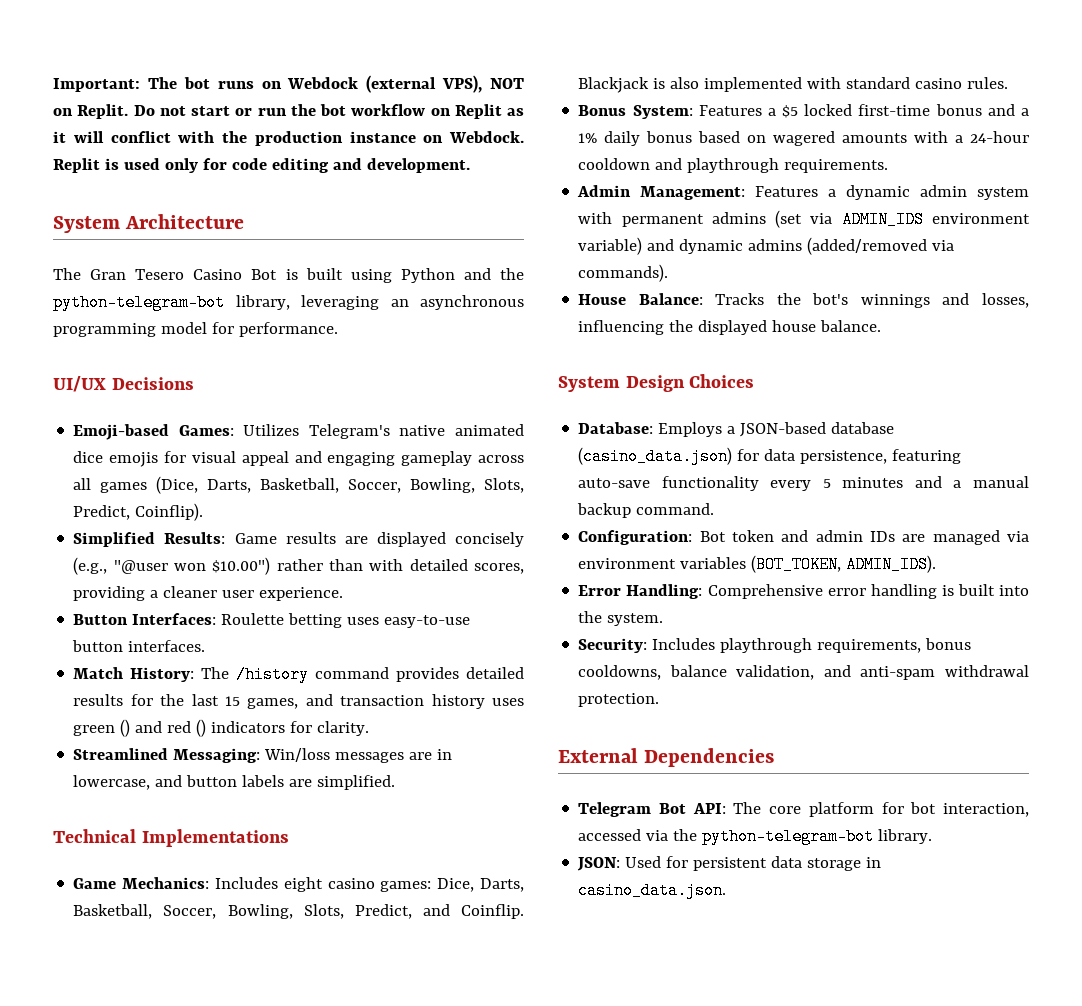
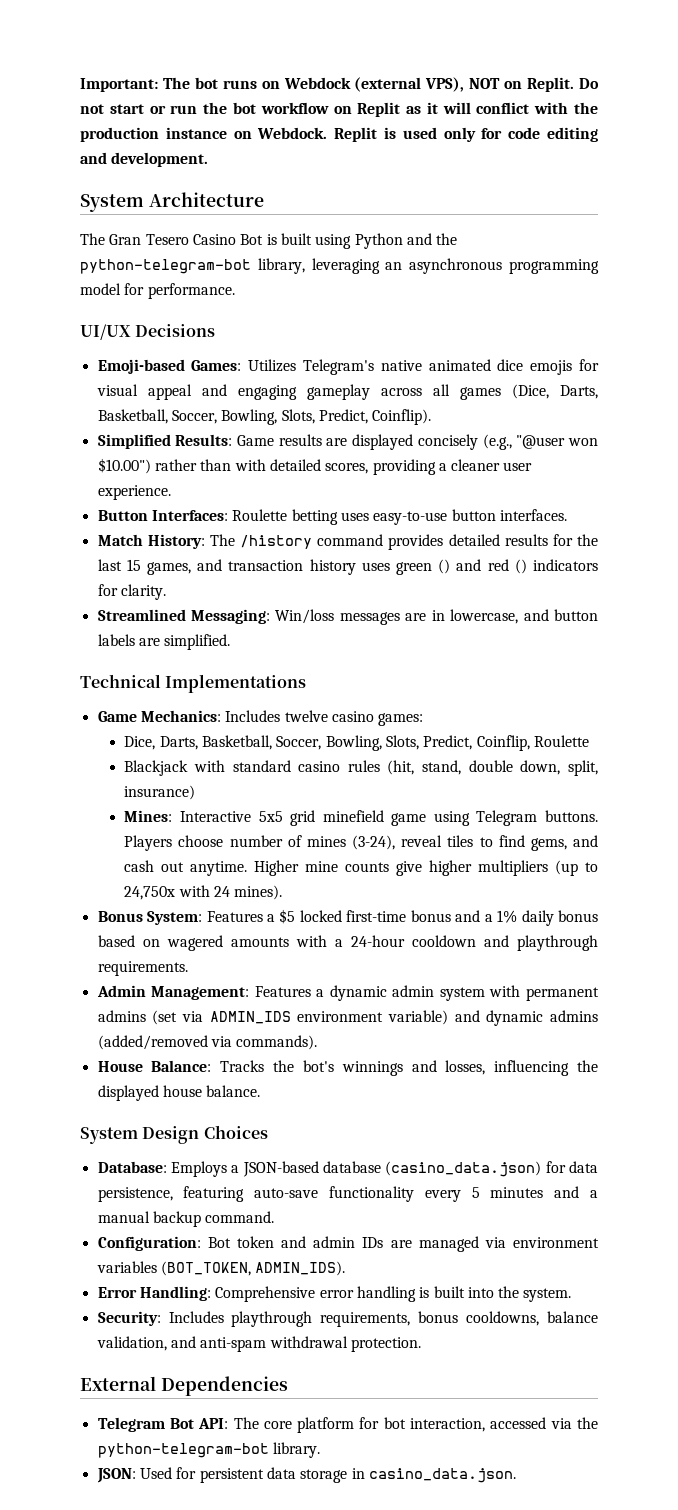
- Game Mechanics: Includes eight casino games: Dice, Darts, Basketball, Soccer, Bowling, Slots, Predict, and Coinflip. Blackjack is also implemented with standard casino rules.
+ Game Mechanics: Includes twelve casino games:
+ Dice, Darts, Basketball, Soccer, Bowling, Slots, Predict, Coinflip, Roulette
+ Blackjack with standard casino rules (hit, stand, double down, split, insurance)
+ Mines: Interactive 5x5 grid minefield game using Telegram buttons. Players choose number of mines (3-24), reveal tiles to find gems, and cash out anytime. Higher mine counts give higher multipliers (up to 24,750x with 24 mines).

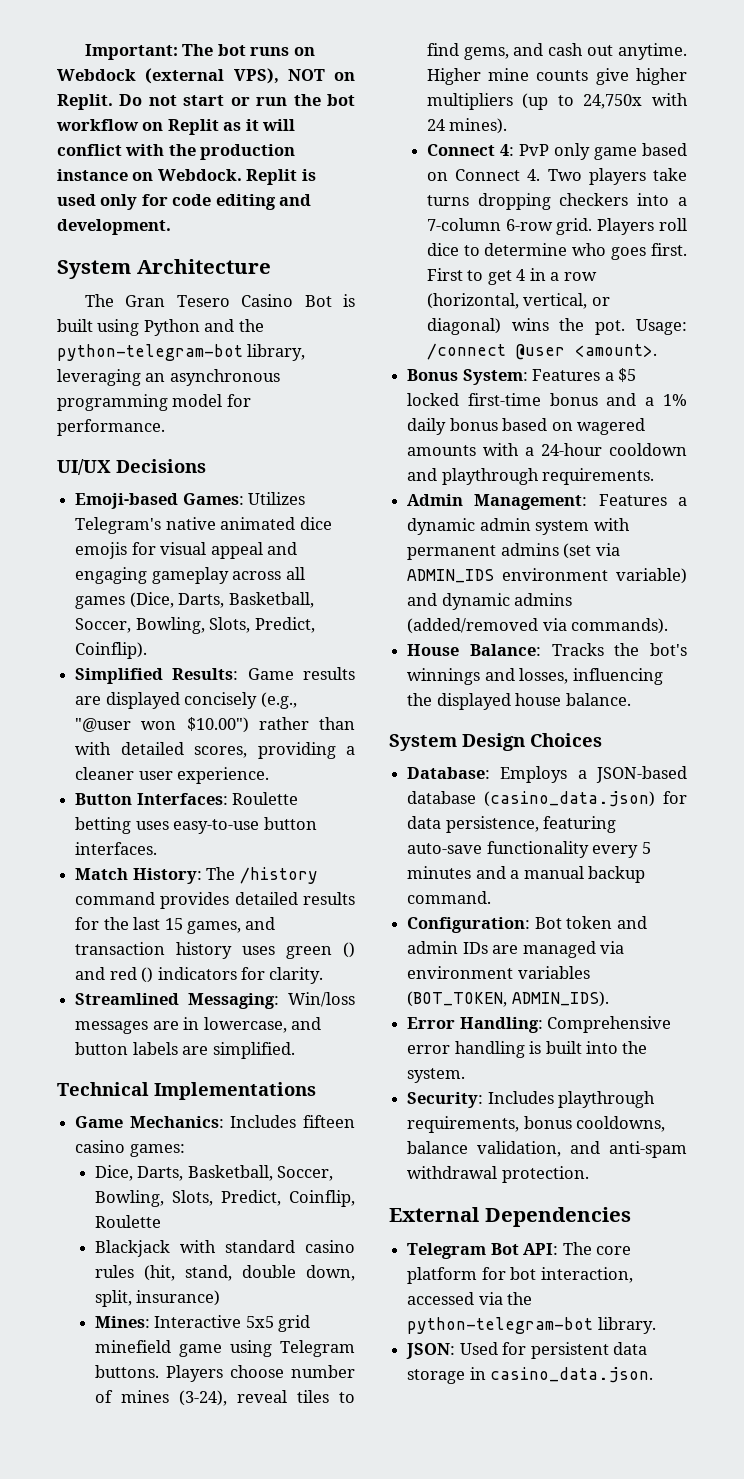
- Game Mechanics: Includes twelve casino games:
+ Game Mechanics: Includes fifteen casino games:
+ Connect 4: PvP only game based on Connect 4. Two players take turns dropping checkers into a 7-column 6-row grid. Players roll dice to determine who goes first. First to get 4 in a row (horizontal, vertical, or diagonal) wins the pot. Usage: /connect @user <amount>.

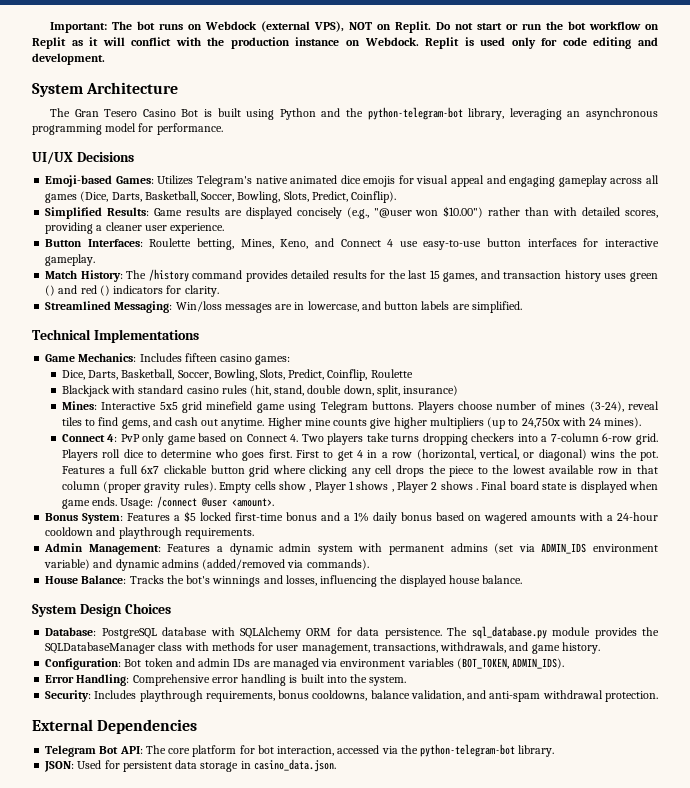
- Button Interfaces: Roulette betting uses easy-to-use button interfaces.
+ Button Interfaces: Roulette betting, Mines, Keno, and Connect 4 use easy-to-use button interfaces for interactive gameplay.
+ Features a full 6x7 clickable button grid where clicking any cell drops the piece to the lowest available row in that column (proper gravity rules). Empty cells show , Player 1 shows , Player 2 shows . Final board state is displayed when game ends.
- Database: Employs a JSON-based database (casino_data.json) for data persistence, featuring auto-save functionality every 5 minutes and a manual backup command.
+ Database: PostgreSQL database with SQLAlchemy ORM for data persistence. The sql_database.py module provides the SQLDatabaseManager class with methods for user management, transactions, withdrawals, and game history.

